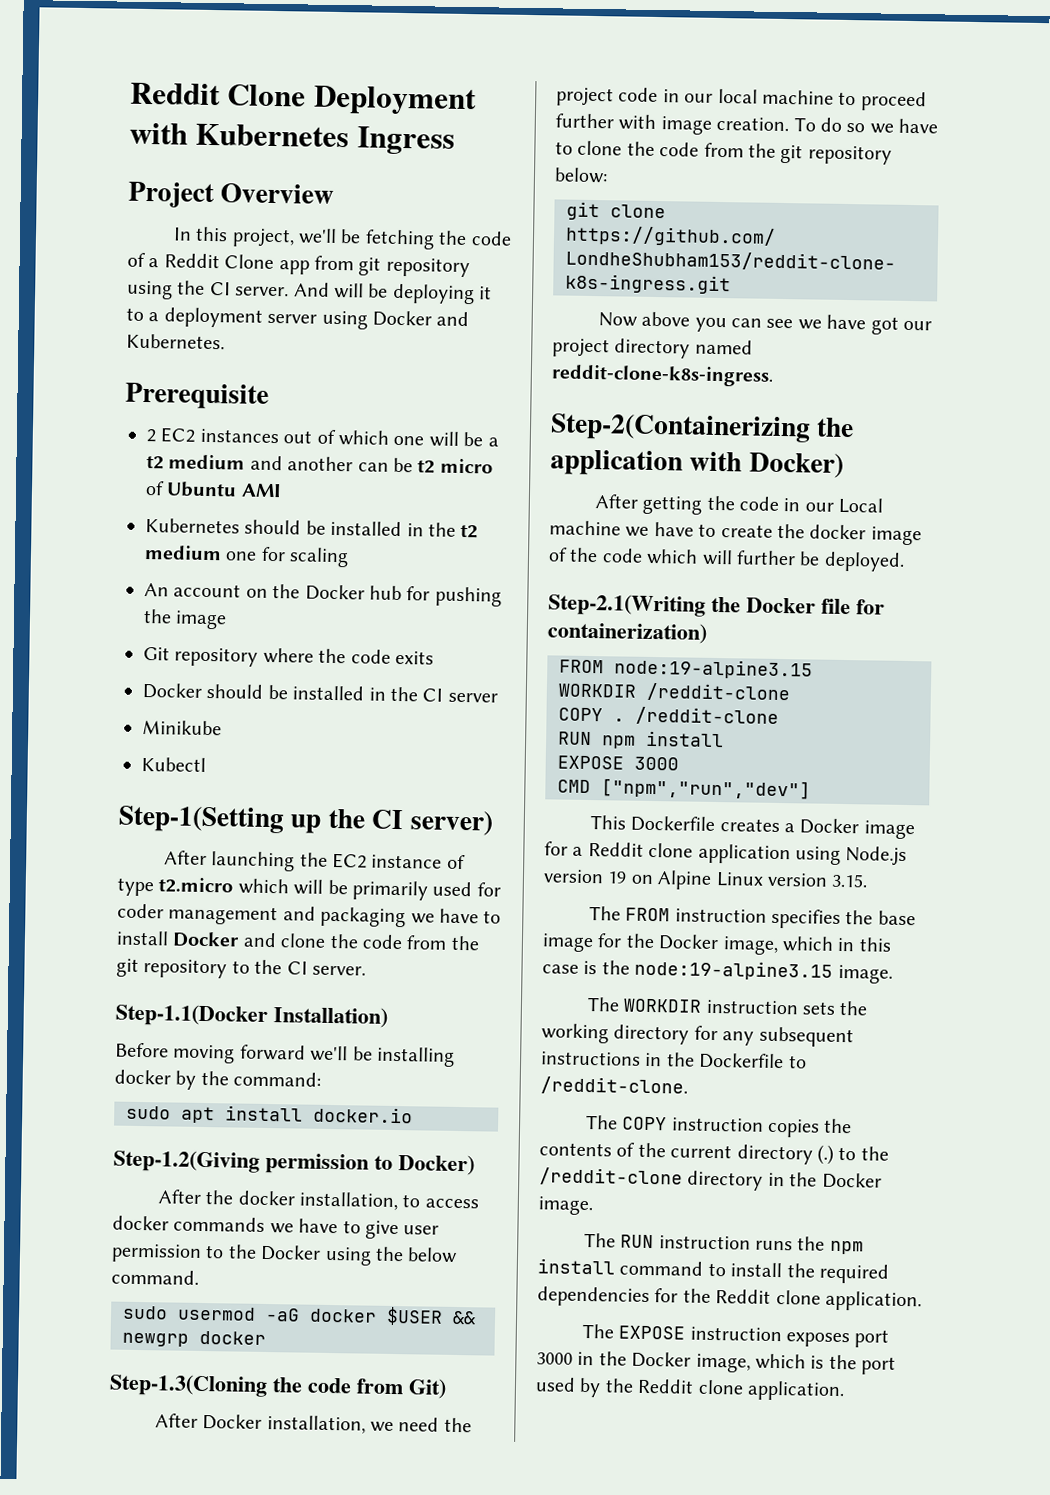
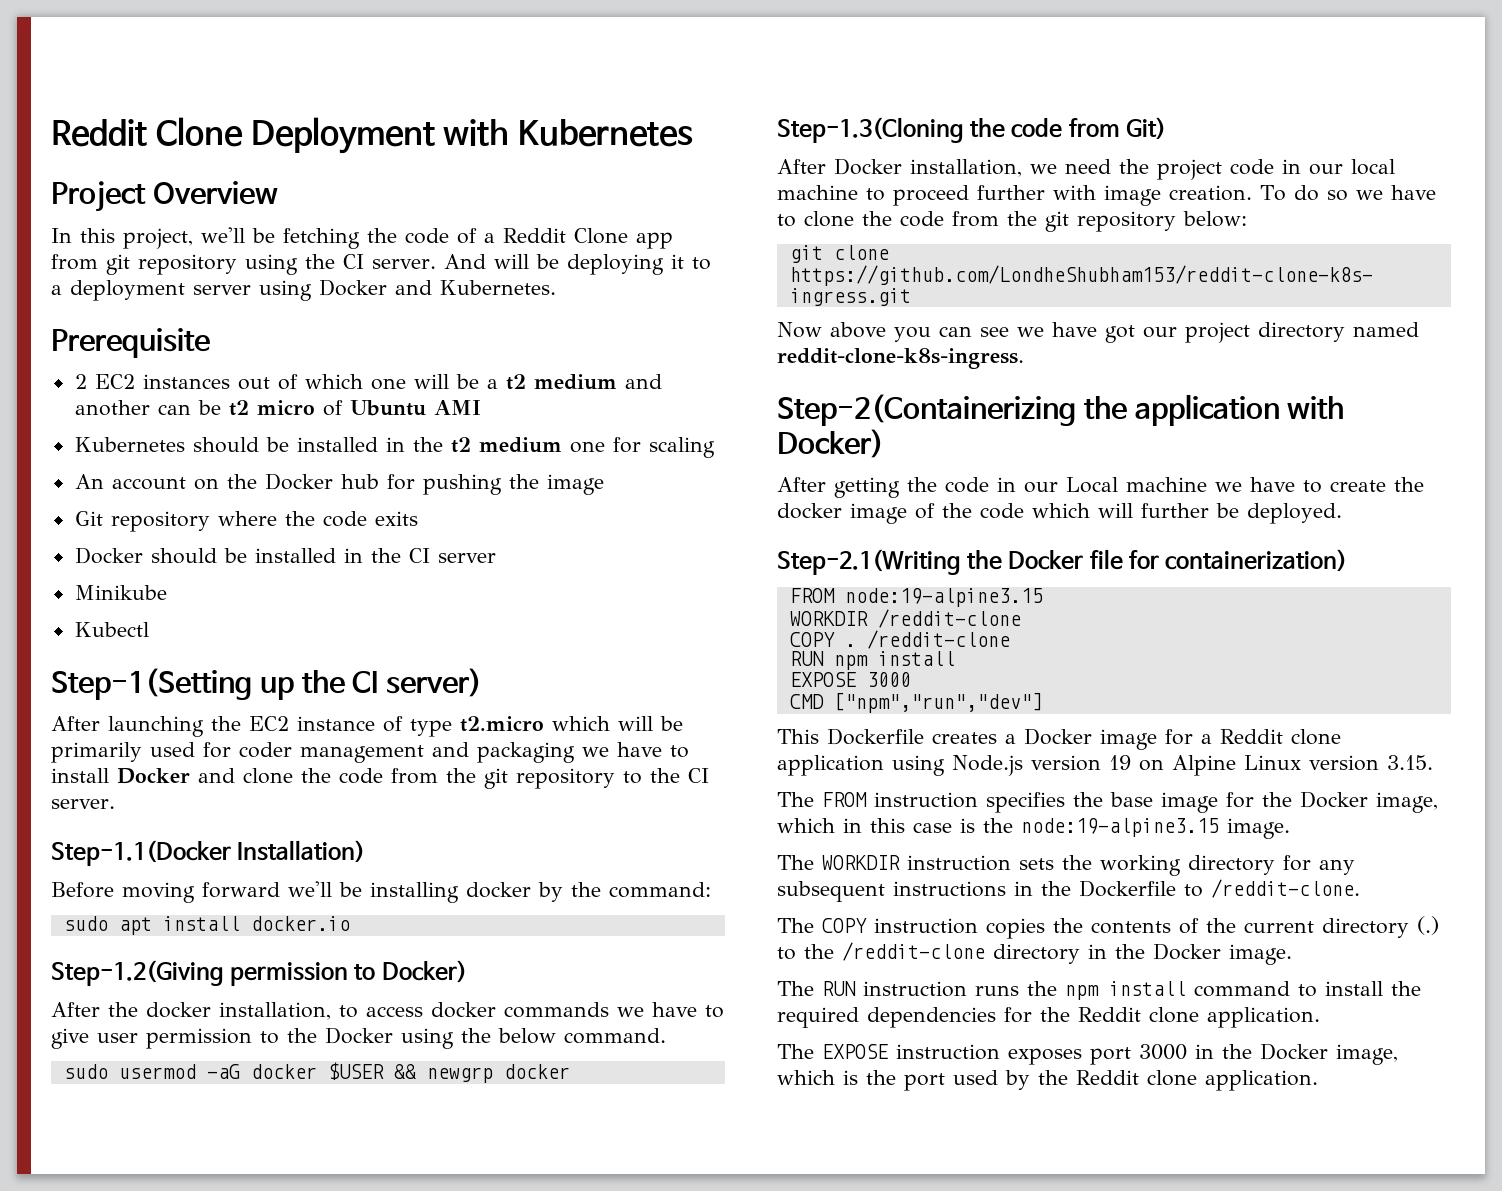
- Reddit Clone Deployment with Kubernetes Ingress
+ Reddit Clone Deployment with Kubernetes

